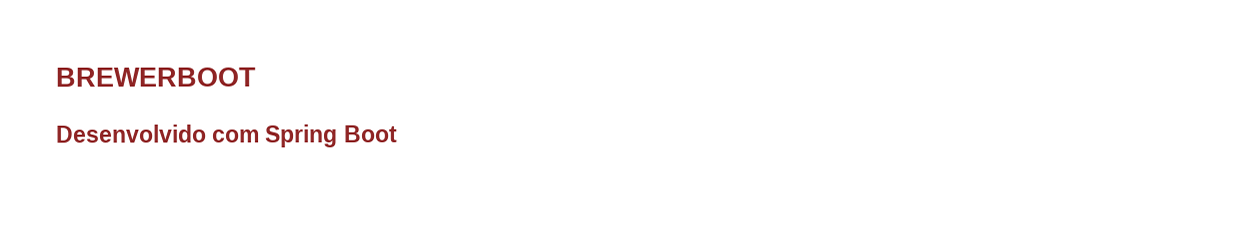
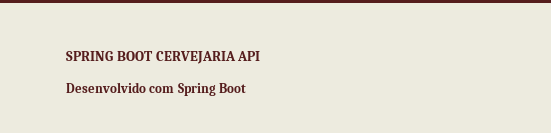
- BREWERBOOT
+ SPRING BOOT CERVEJARIA API

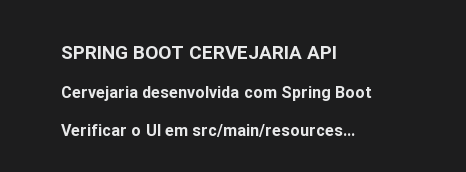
- Desenvolvido com Spring Boot
+ Cervejaria desenvolvida com Spring Boot
+ Verificar o UI em src/main/resources...

